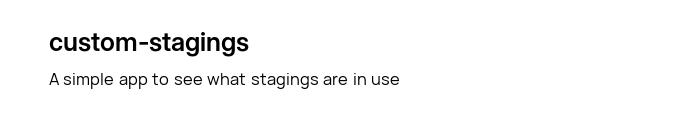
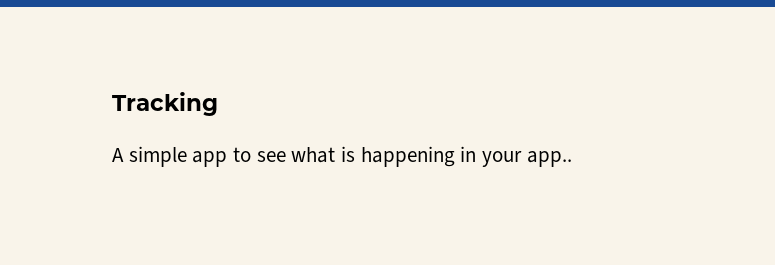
- custom-stagings
+ Tracking
- A simple app to see what stagings are in use
+ A simple app to see what is happening in your app..

